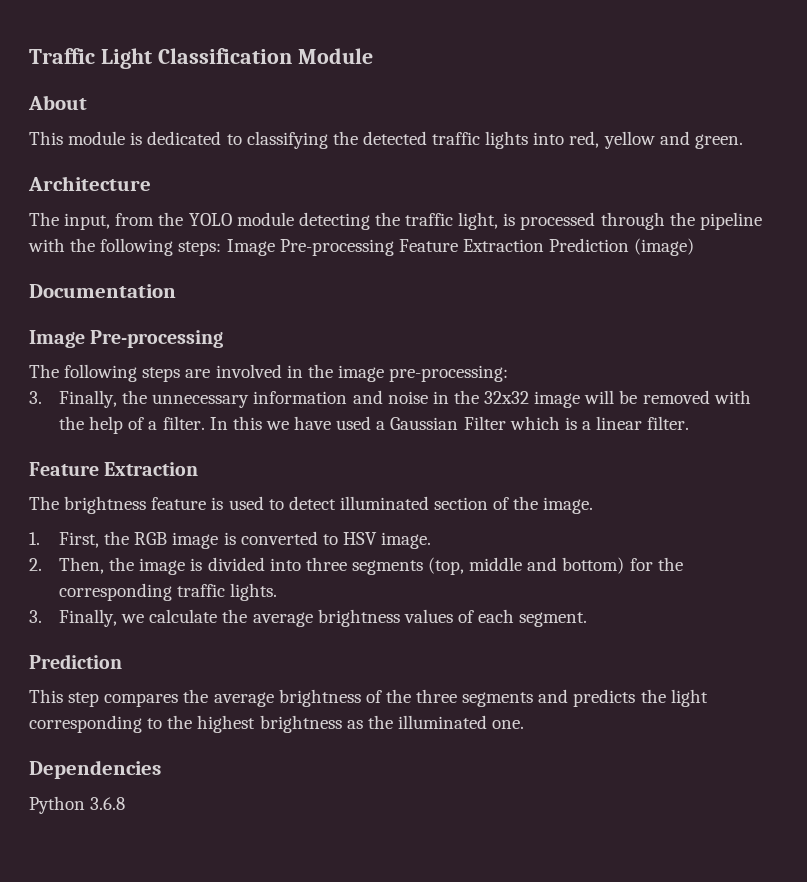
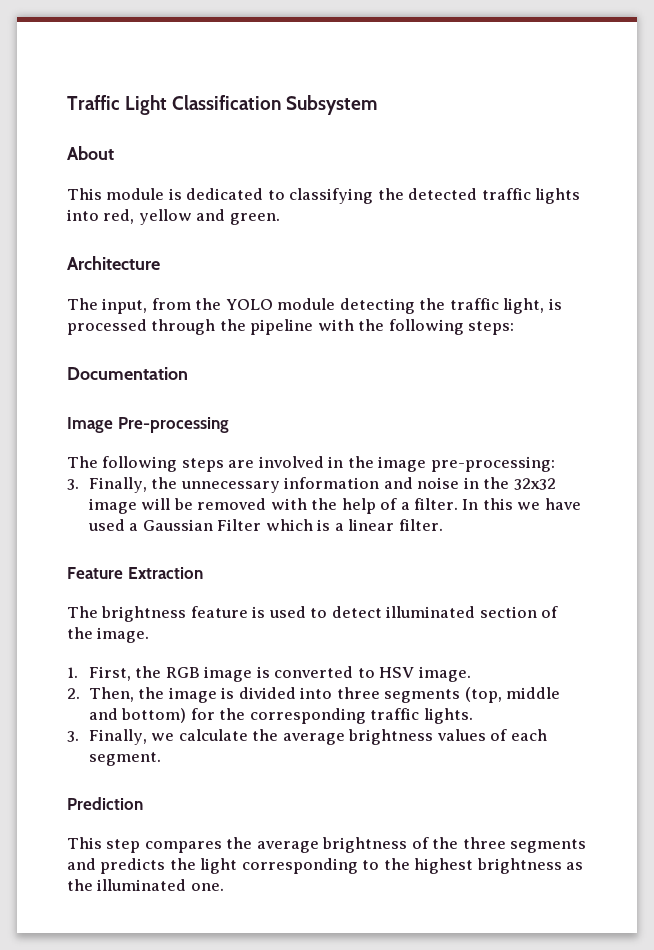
- Traffic Light Classification Module
+ Traffic Light Classification Subsystem
- The input, from the YOLO module detecting the traffic light, is processed through the pipeline with the following steps: Image Pre-processing Feature Extraction Prediction (image)
+ The input, from the YOLO module detecting the traffic light, is processed through the pipeline with the following steps:
- Dependencies
- Python 3.6.8

